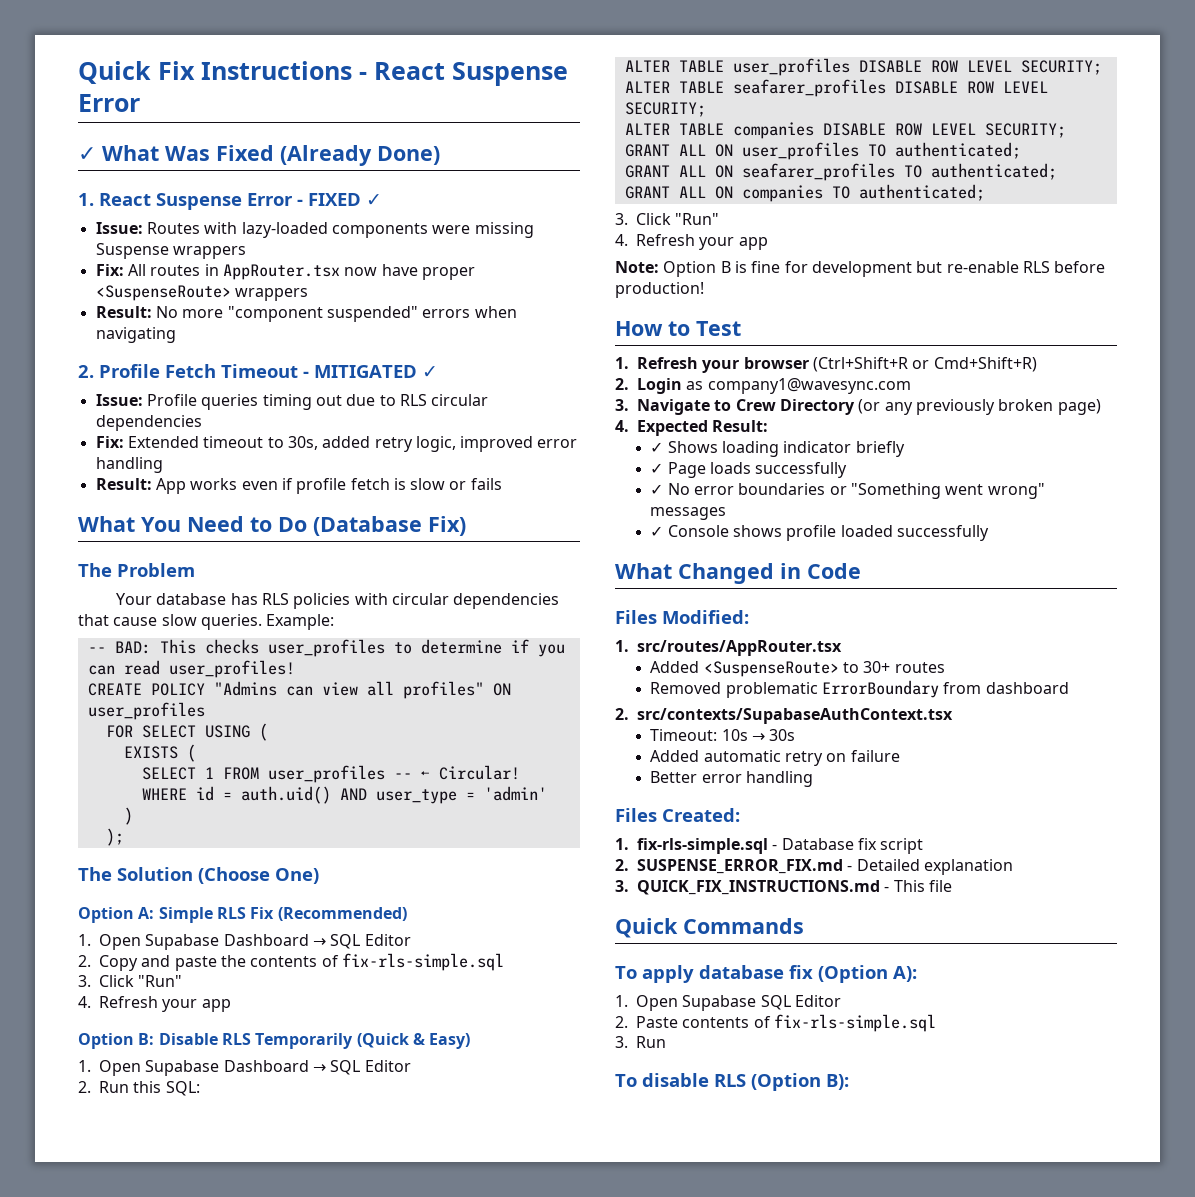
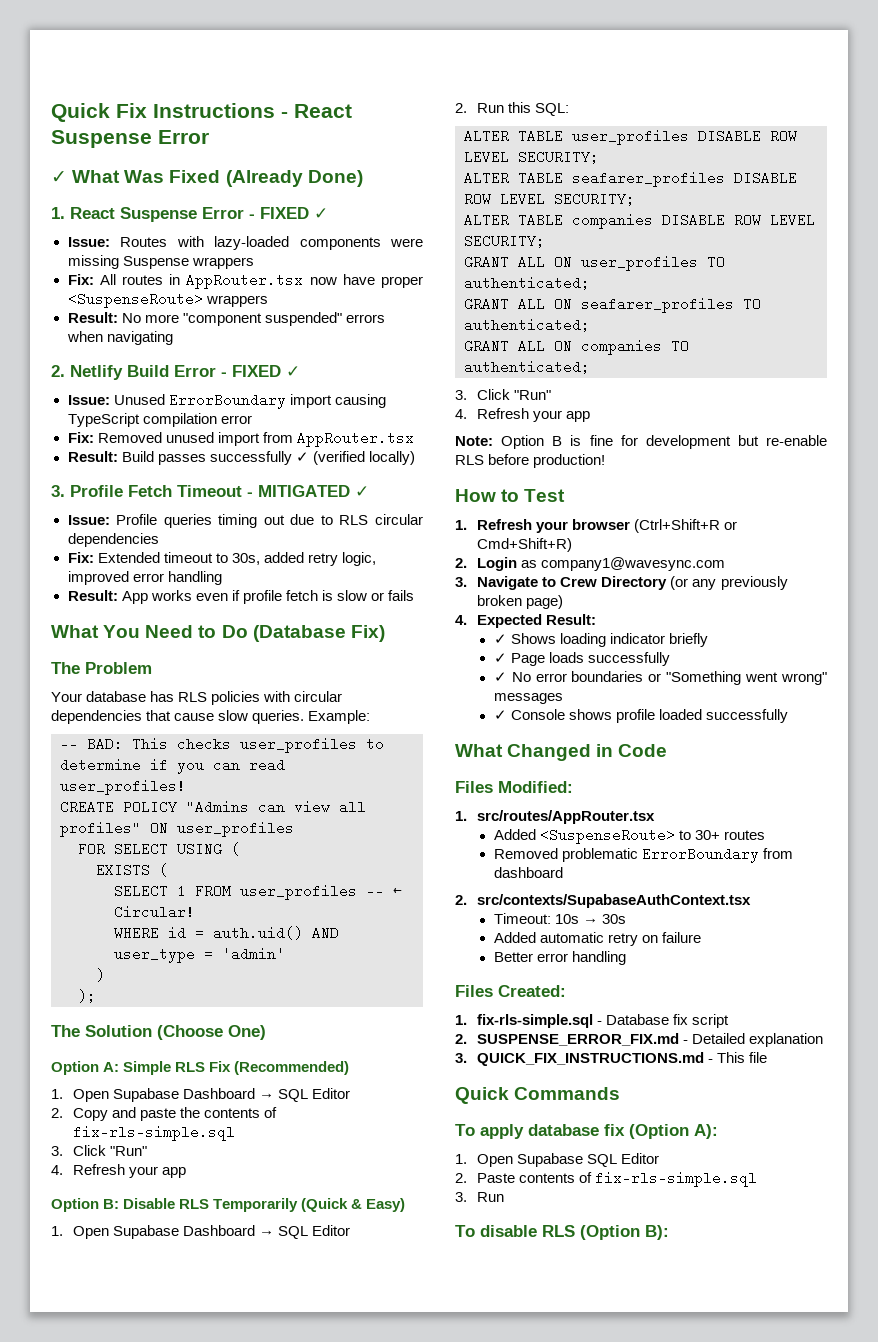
- 2. Profile Fetch Timeout - MITIGATED ✓
+ 2. Netlify Build Error - FIXED ✓
+ Issue: Unused ErrorBoundary import causing TypeScript compilation error
+ Fix: Removed unused import from AppRouter.tsx
+ Result: Build passes successfully ✓ (verified locally)
+ 3. Profile Fetch Timeout - MITIGATED ✓

